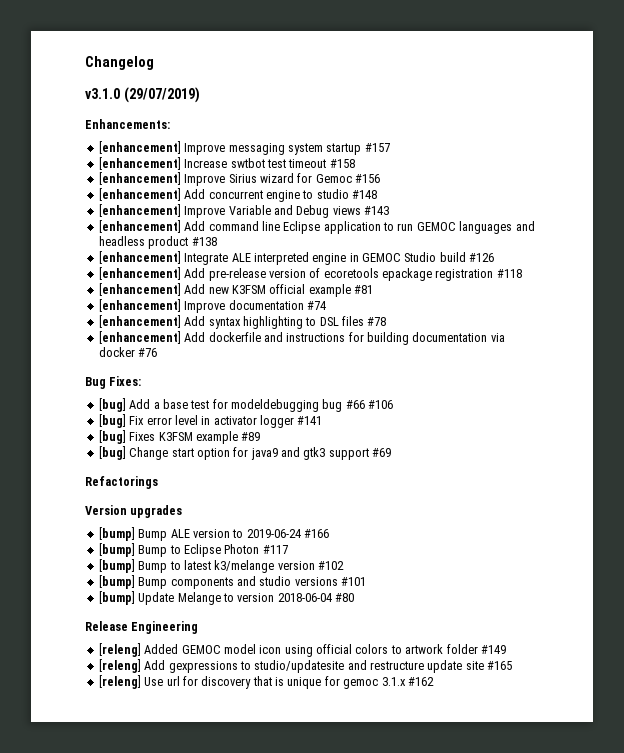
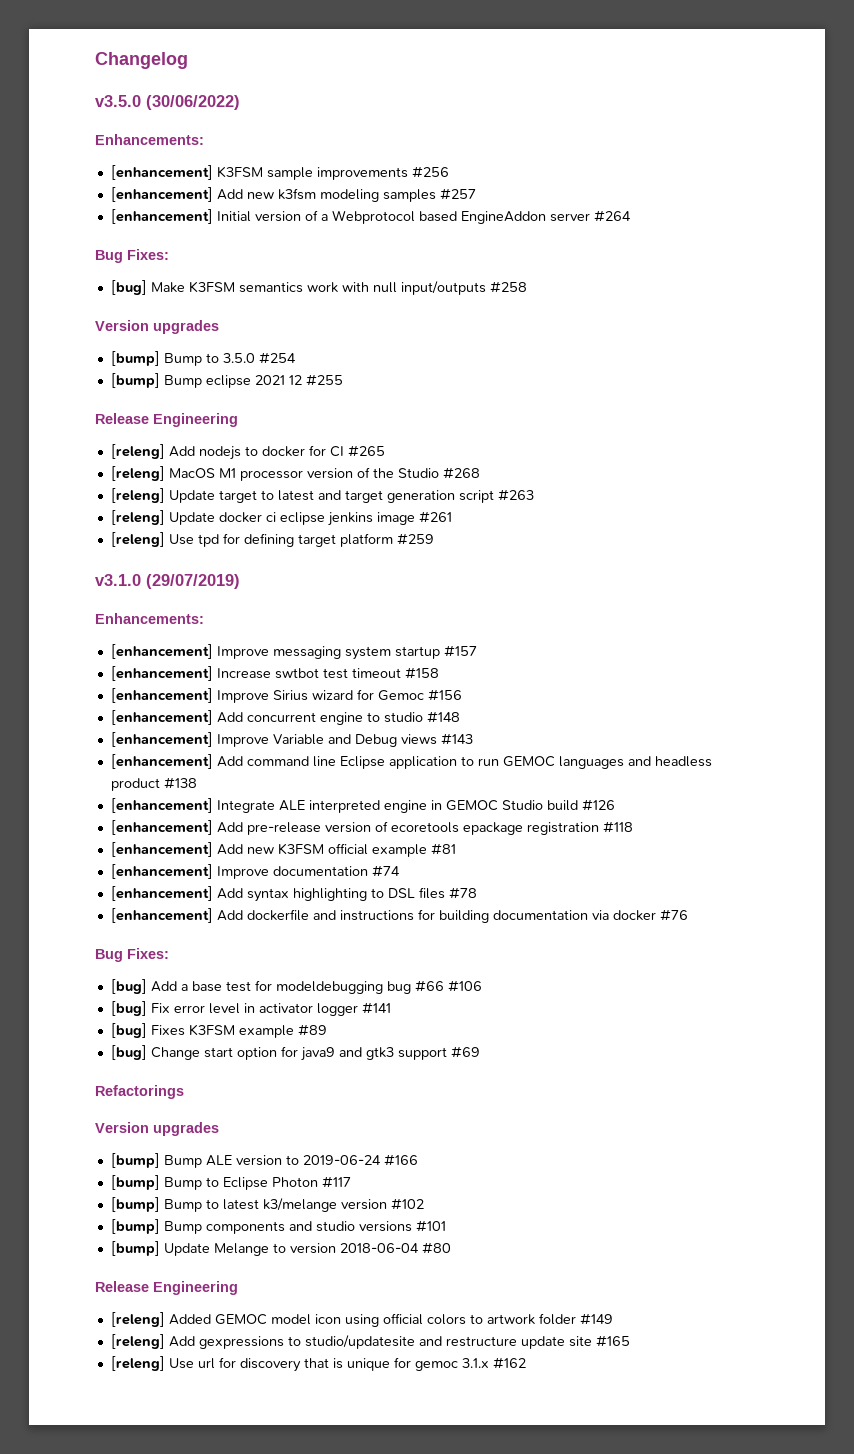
+ v3.5.0 (30/06/2022)
+ Enhancements:
+ [enhancement] K3FSM sample improvements #256
+ [enhancement] Add new k3fsm modeling samples #257
+ [enhancement] Initial version of a Webprotocol based EngineAddon server #264
+ Bug Fixes:
+ [bug] Make K3FSM semantics work with null input/outputs #258
+ Version upgrades
+ [bump] Bump to 3.5.0 #254
+ [bump] Bump eclipse 2021 12 #255
+ Release Engineering
+ [releng] Add nodejs to docker for CI #265
+ [releng] MacOS M1 processor version of the Studio #268
+ [releng] Update target to latest and target generation script #263
+ [releng] Update docker ci eclipse jenkins image #261
+ [releng] Use tpd for defining target platform #259

